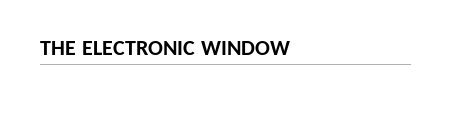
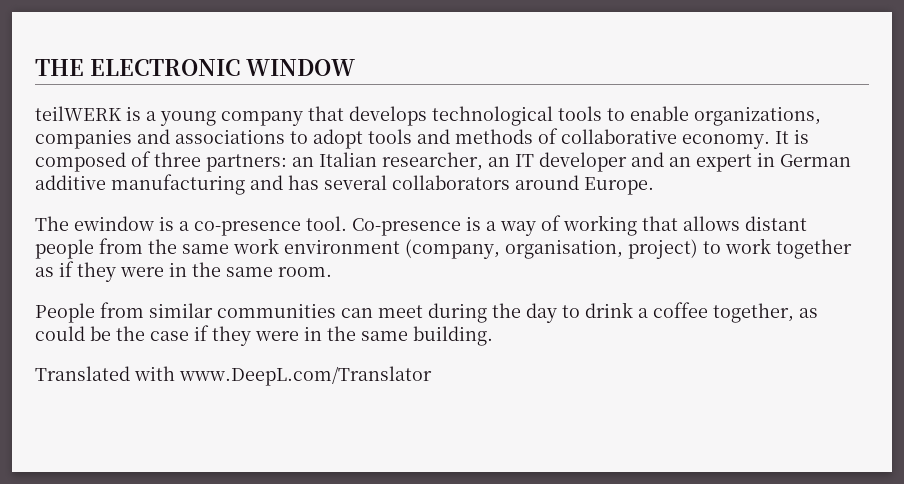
+ teilWERK is a young company that develops technological tools to enable organizations, companies and associations to adopt tools and methods of collaborative economy. It is composed of three partners: an Italian researcher, an IT developer and an expert in German additive manufacturing and has several collaborators around Europe.
+ The ewindow is a co-presence tool. Co-presence is a way of working that allows distant people from the same work environment (company, organisation, project) to work together as if they were in the same room.
+ People from similar communities can meet during the day to drink a coffee together, as could be the case if they were in the same building.
+ Translated with www.DeepL.com/Translator

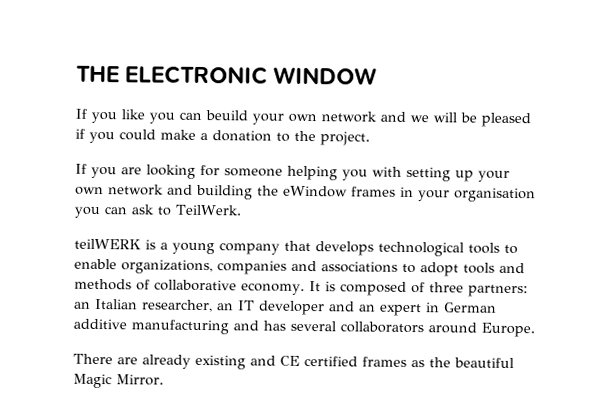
+ If you like you can beuild your own network and we will be pleased if you could make a donation to the project.
+ If you are looking for someone helping you with setting up your own network and building the eWindow frames in your organisation you can ask to TeilWerk.
- The ewindow is a co-presence tool. Co-presence is a way of working that allows distant people from the same work environment (company, organisation, project) to work together as if they were in the same room.
- People from similar communities can meet during the day to drink a coffee together, as could be the case if they were in the same building.
- Translated with www.DeepL.com/Translator
+ There are already existing and CE certified frames as the beautiful Magic Mirror.

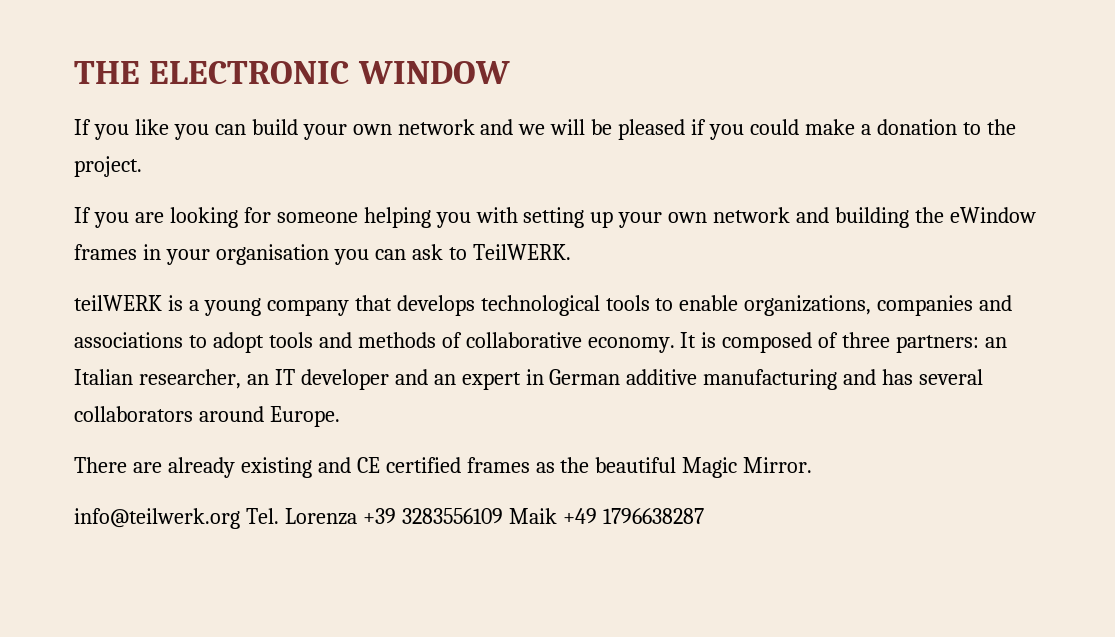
- If you like you can beuild your own network and we will be pleased if you could make a donation to the project.
+ If you like you can build your own network and we will be pleased if you could make a donation to the project.
- If you are looking for someone helping you with setting up your own network and building the eWindow frames in your organisation you can ask to TeilWerk.
+ If you are looking for someone helping you with setting up your own network and building the eWindow frames in your organisation you can ask to TeilWERK.
+ info@teilwerk.org Tel. Lorenza +39 3283556109 Maik +49 1796638287

